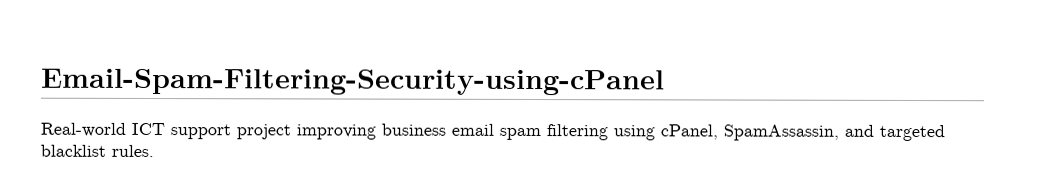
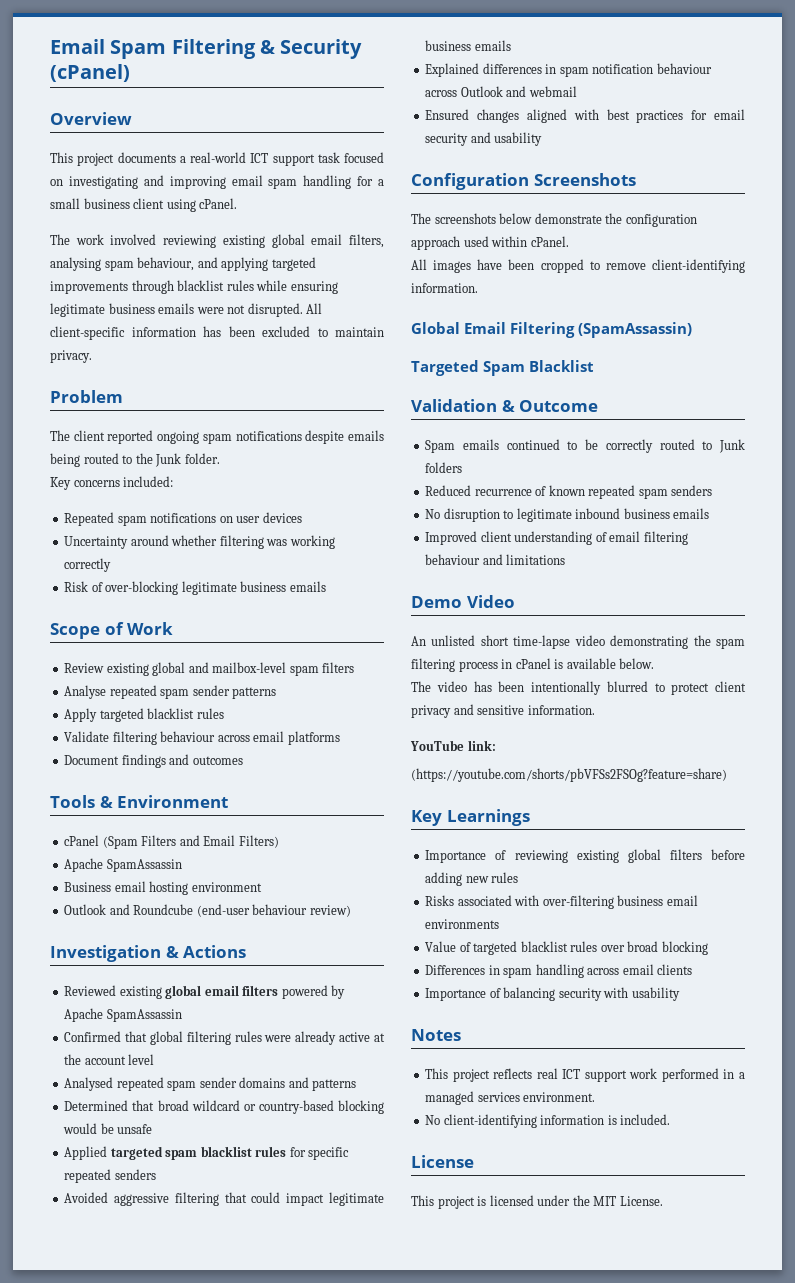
- Email-Spam-Filtering-Security-using-cPanel
- Real-world ICT support project improving business email spam filtering using cPanel, SpamAssassin, and targeted blacklist rules.
+ Email Spam Filtering & Security (cPanel)
+ Overview
+ This project documents a real-world ICT support task focused on investigating and improving email spam handling for a small business client using cPanel.
+ The work involved reviewing existing global email filters, analysing spam behaviour, and applying targeted improvements through blacklist rules while ensuring legitimate business emails were not disrupted. All client-specific information has been excluded to maintain privacy.
+ Problem
+ The client reported ongoing spam notifications despite emails being routed to the Junk folder.
+ Key concerns included:
+ Repeated spam notifications on user devices
+ Uncertainty around whether filtering was working correctly
+ Risk of over-blocking legitimate business emails
+ Scope of Work
+ Review existing global and mailbox-level spam filters
+ Analyse repeated spam sender patterns
+ Apply targeted blacklist rules
+ Validate filtering behaviour across email platforms
+ Document findings and outcomes
+ Tools & Environment
+ cPanel (Spam Filters and Email Filters)
+ Apache SpamAssassin
+ Business email hosting environment
+ Outlook and Roundcube (end-user behaviour review)
+ Investigation & Actions
+ Reviewed existing global email filters powered by Apache SpamAssassin
+ Confirmed that global filtering rules were already active at the account level
+ Analysed repeated spam sender domains and patterns
+ Determined that broad wildcard or country-based blocking would be unsafe
+ Applied targeted spam blacklist rules for specific repeated senders
+ Avoided aggressive filtering that could impact legitimate business emails
+ Explained differences in spam notification behaviour across Outlook and webmail
+ Ensured changes aligned with best practices for email security and usability
+ Configuration Screenshots
+ The screenshots below demonstrate the configuration approach used within cPanel.
+ All images have been cropped to remove client-identifying information.
+ Global Email Filtering (SpamAssassin)
+ Targeted Spam Blacklist
+ Validation & Outcome
+ Spam emails continued to be correctly routed to Junk folders
+ Reduced recurrence of known repeated spam senders
+ No disruption to legitimate inbound business emails
+ Improved client understanding of email filtering behaviour and limitations
+ Demo Video
+ An unlisted short time-lapse video demonstrating the spam filtering process in cPanel is available below.
+ The video has been intentionally blurred to protect client privacy and sensitive information.
+ YouTube link:
+ (https://youtube.com/shorts/pbVFSs2FSOg?feature=share)
+ Key Learnings
+ Importance of reviewing existing global filters before adding new rules
+ Risks associated with over-filtering business email environments
+ Value of targeted blacklist rules over broad blocking
+ Differences in spam handling across email clients
+ Importance of balancing security with usability
+ Notes
+ This project reflects real ICT support work performed in a managed services environment.
+ No client-identifying information is included.
+ License
+ This project is licensed under the MIT License.

